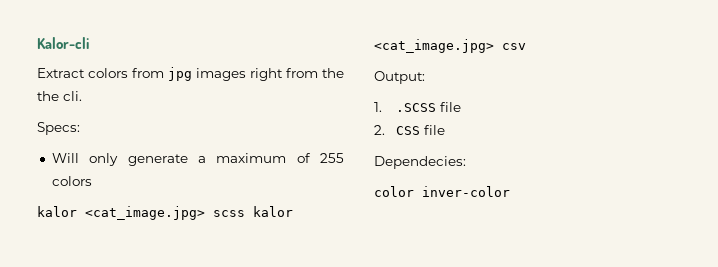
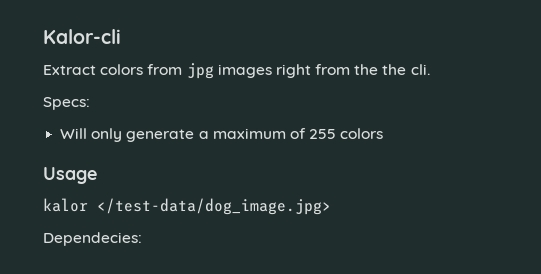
- kalor <cat_image.jpg> scss kalor <cat_image.jpg> csv
- Output:
- 1. .SCSS file
- 2. CSS file
+ Usage
+ kalor </test-data/dog_image.jpg>
- color inver-color

